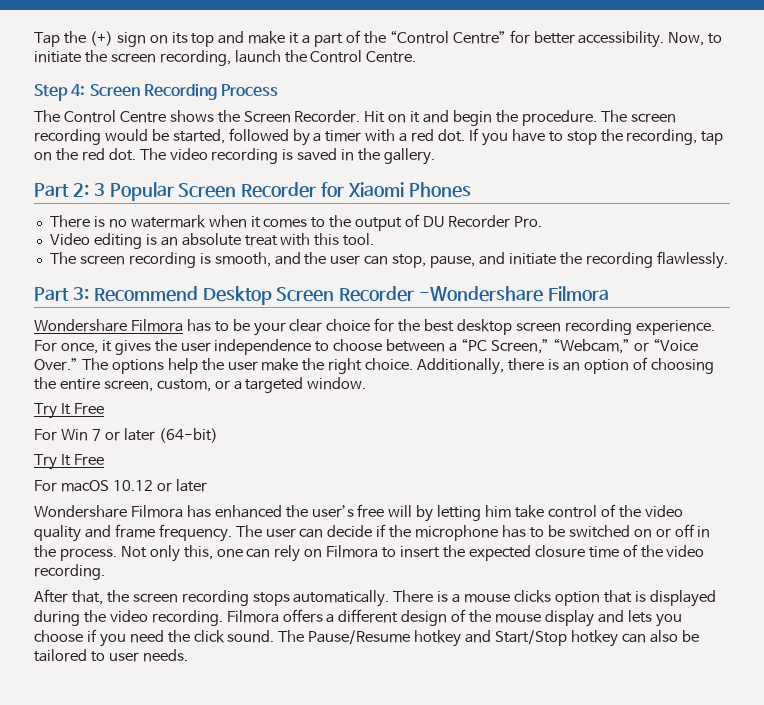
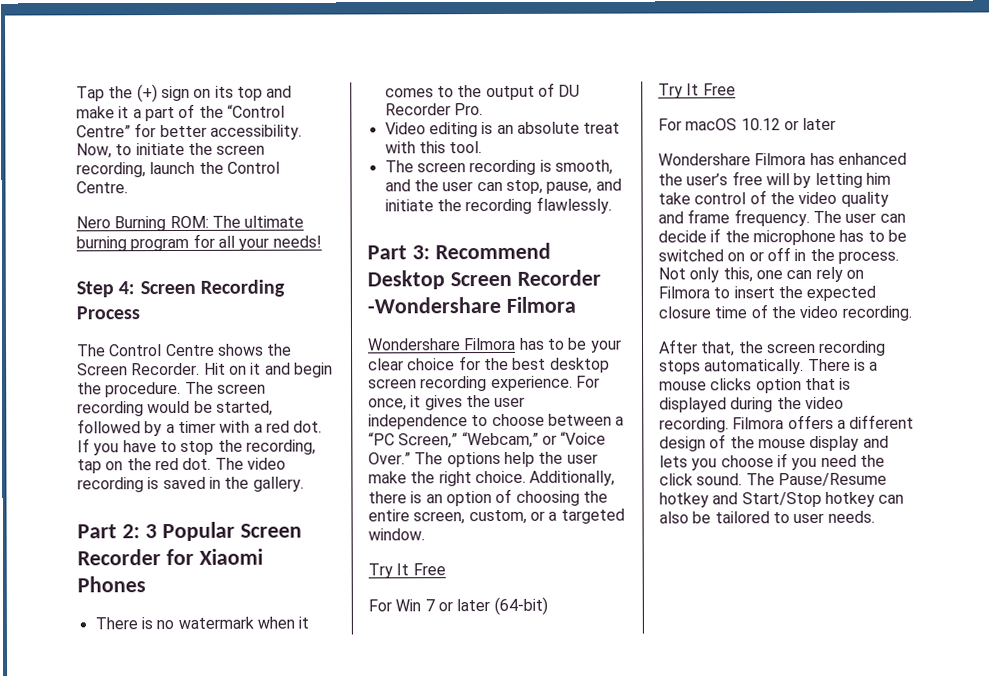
+ Nero Burning ROM: The ultimate burning program for all your needs!

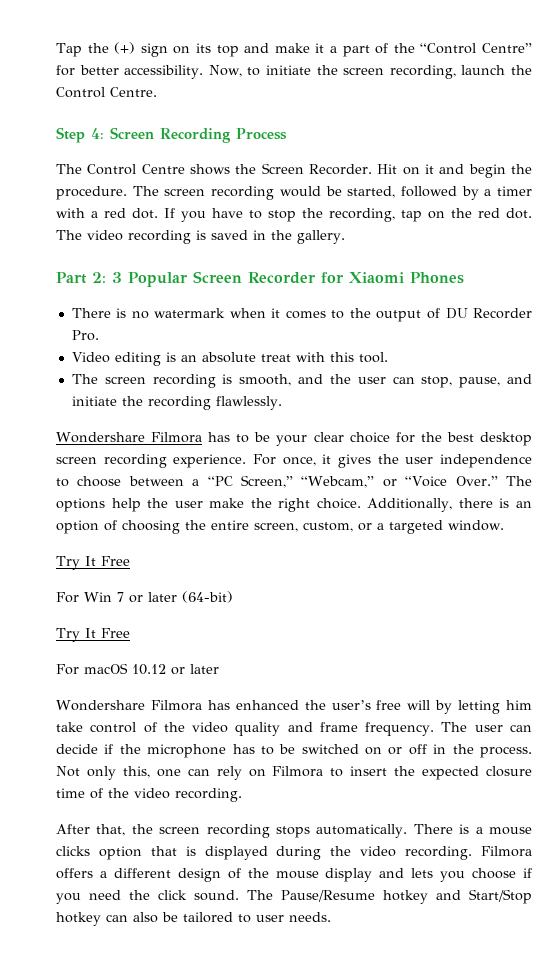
- Nero Burning ROM: The ultimate burning program for all your needs!
- Part 3: Recommend Desktop Screen Recorder -Wondershare Filmora

